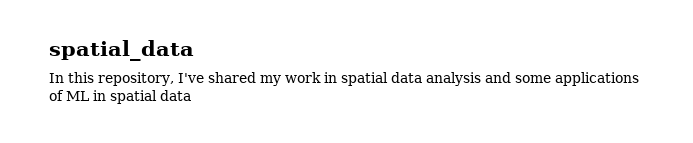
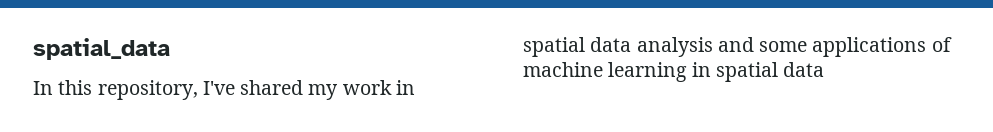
- In this repository, I've shared my work in spatial data analysis and some applications of ML in spatial data
+ In this repository, I've shared my work in spatial data analysis and some applications of machine learning in spatial data

